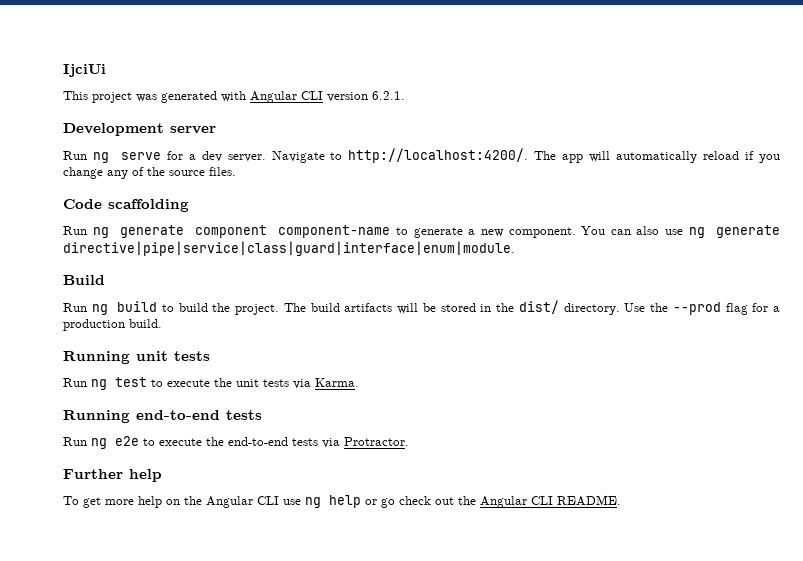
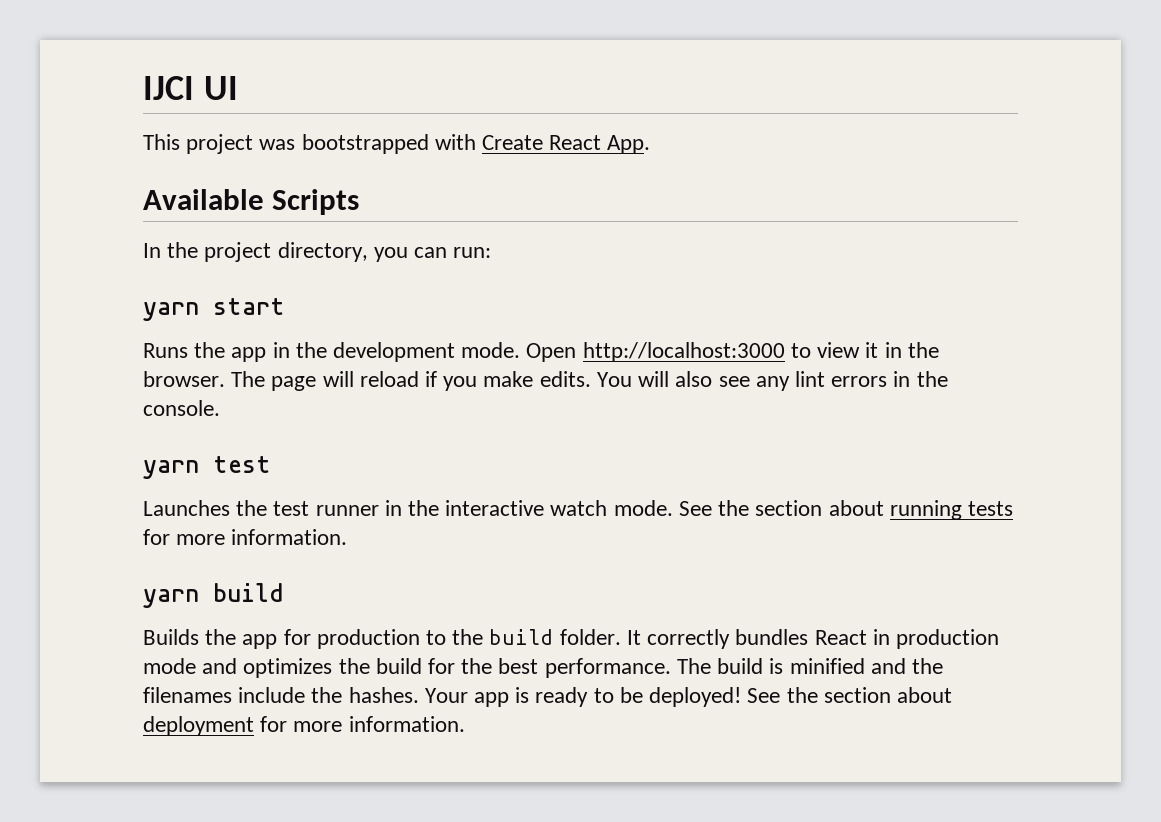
- IjciUi
+ IJCI UI
- This project was generated with Angular CLI version 6.2.1.
- Development server
- Run ng serve for a dev server. Navigate to http://localhost:4200/. The app will automatically reload if you change any of the source files.
- Code scaffolding
- Run ng generate component component-name to generate a new component. You can also use ng generate directive|pipe|service|class|guard|interface|enum|module.
- Build
- Run ng build to build the project. The build artifacts will be stored in the dist/ directory. Use the --prod flag for a production build.
- Running unit tests
- Run ng test to execute the unit tests via Karma.
- Running end-to-end tests
- Run ng e2e to execute the end-to-end tests via Protractor.
- Further help
- To get more help on the Angular CLI use ng help or go check out the Angular CLI README.
+ This project was bootstrapped with Create React App.
+ Available Scripts
+ In the project directory, you can run:
+ yarn start
+ Runs the app in the development mode. Open http://localhost:3000 to view it in the browser. The page will reload if you make edits. You will also see any lint errors in the console.
+ yarn test
+ Launches the test runner in the interactive watch mode. See the section about running tests for more information.
+ yarn build
+ Builds the app for production to the build folder. It correctly bundles React in production mode and optimizes the build for the best performance. The build is minified and the filenames include the hashes. Your app is ready to be deployed! See the section about deployment for more information.

